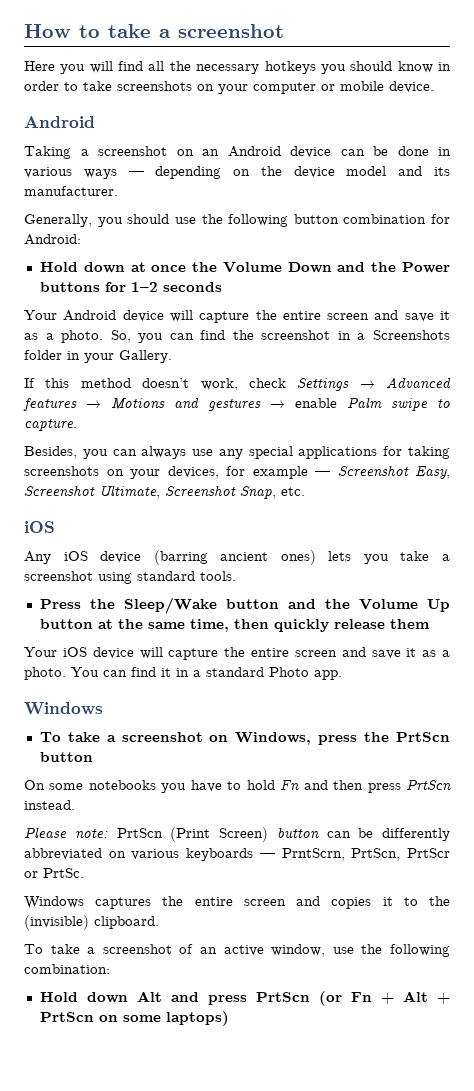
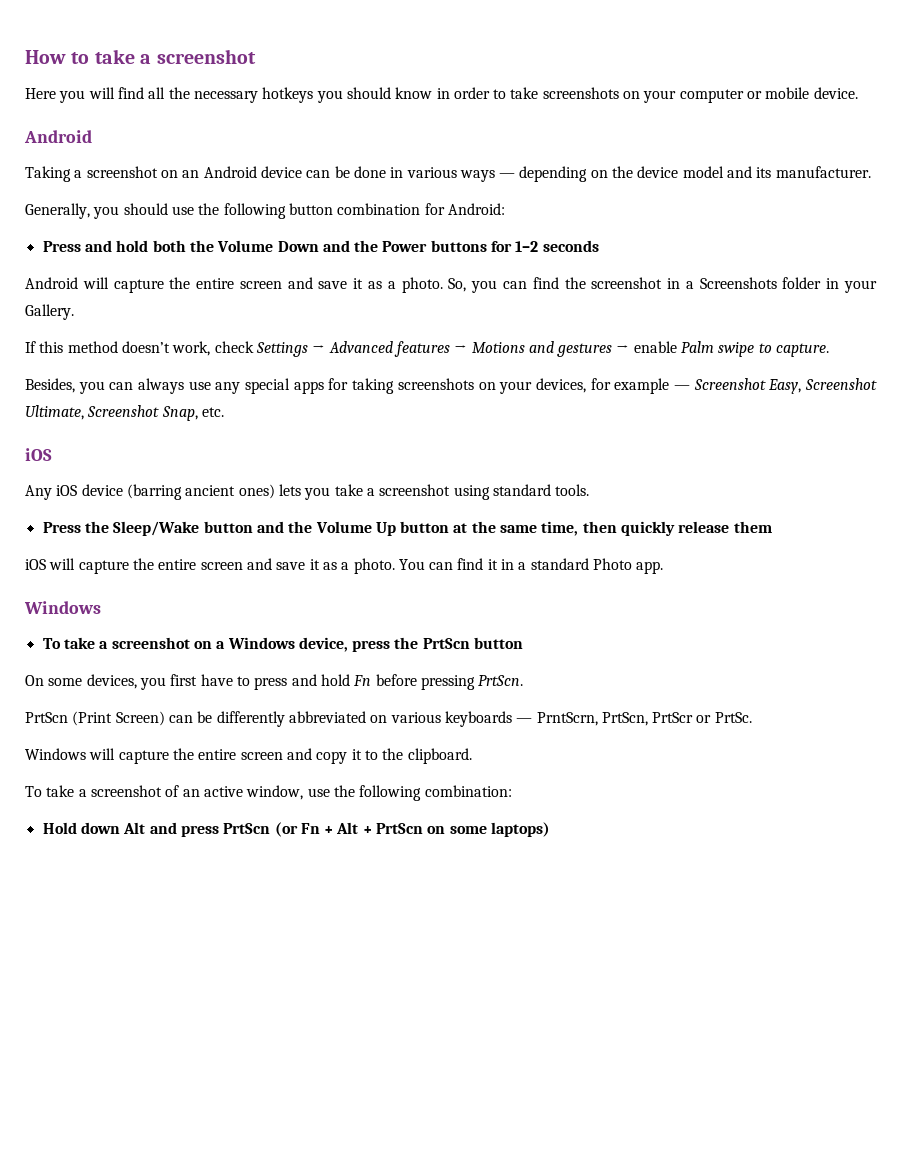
- Hold down at once the Volume Down and the Power buttons for 1–2 seconds
+ Press and hold both the Volume Down and the Power buttons for 1–2 seconds
- Your Android device will capture the entire screen and save it as a photo.
+ Android will capture the entire screen and save it as a photo.
- Besides, you can always use any special applications for taking screenshots on your devices, for example — Screenshot Easy, Screenshot Ultimate, Screenshot Snap, etc.
+ Besides, you can always use any special apps for taking screenshots on your devices, for example — Screenshot Easy, Screenshot Ultimate, Screenshot Snap, etc.
- Your iOS device will capture the entire screen and save it as a photo.
+ iOS will capture the entire screen and save it as a photo.
- To take a screenshot on Windows, press the PrtScn button
+ To take a screenshot on a Windows device, press the PrtScn button
- On some notebooks you have to hold Fn and then press PrtScn instead.
- Please note: PrtScn (Print Screen) button can be differently abbreviated on various keyboards — PrntScrn, PrtScn, PrtScr or PrtSc.
+ On some devices, you first have to press and hold Fn before pressing PrtScn.
+ PrtScn (Print Screen) can be differently abbreviated on various keyboards — PrntScrn, PrtScn, PrtScr or PrtSc.
- Windows captures the entire screen and copies it to the (invisible) clipboard.
+ Windows will capture the entire screen and copy it to the clipboard.

